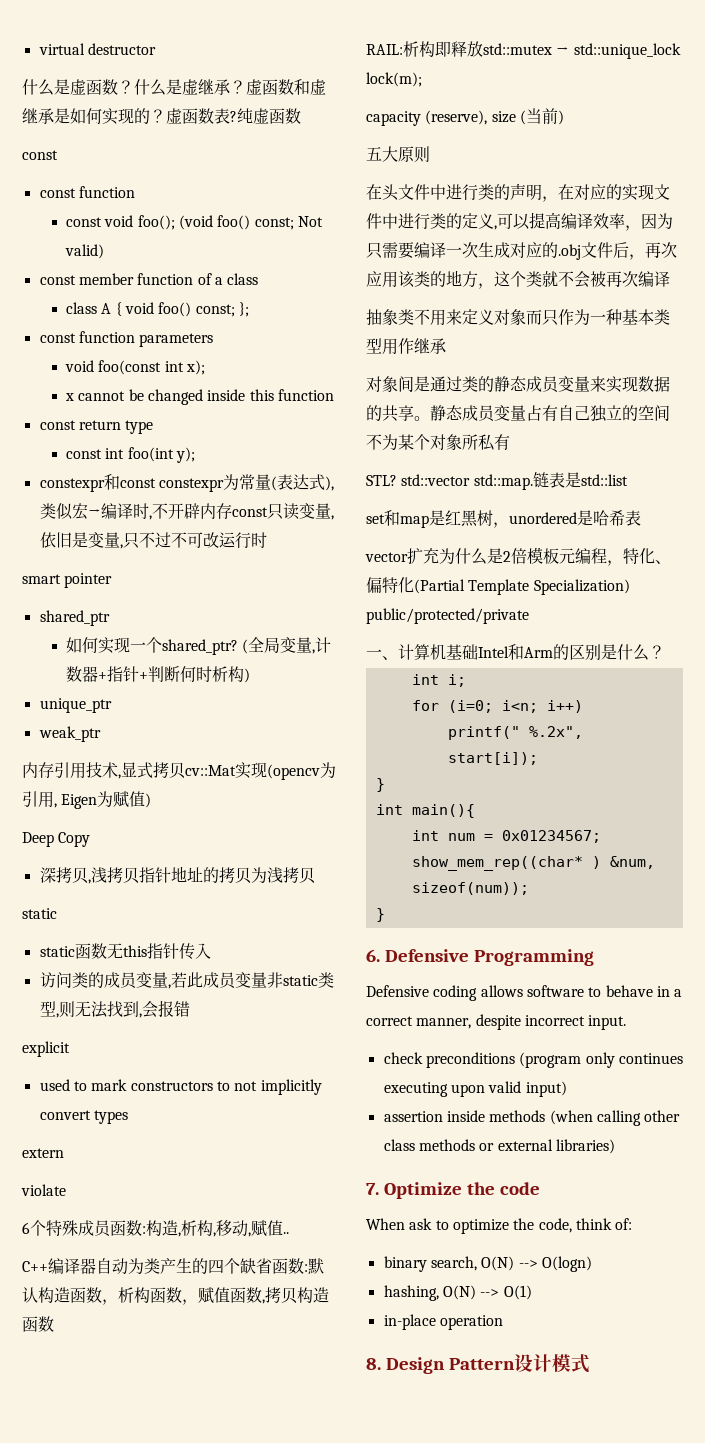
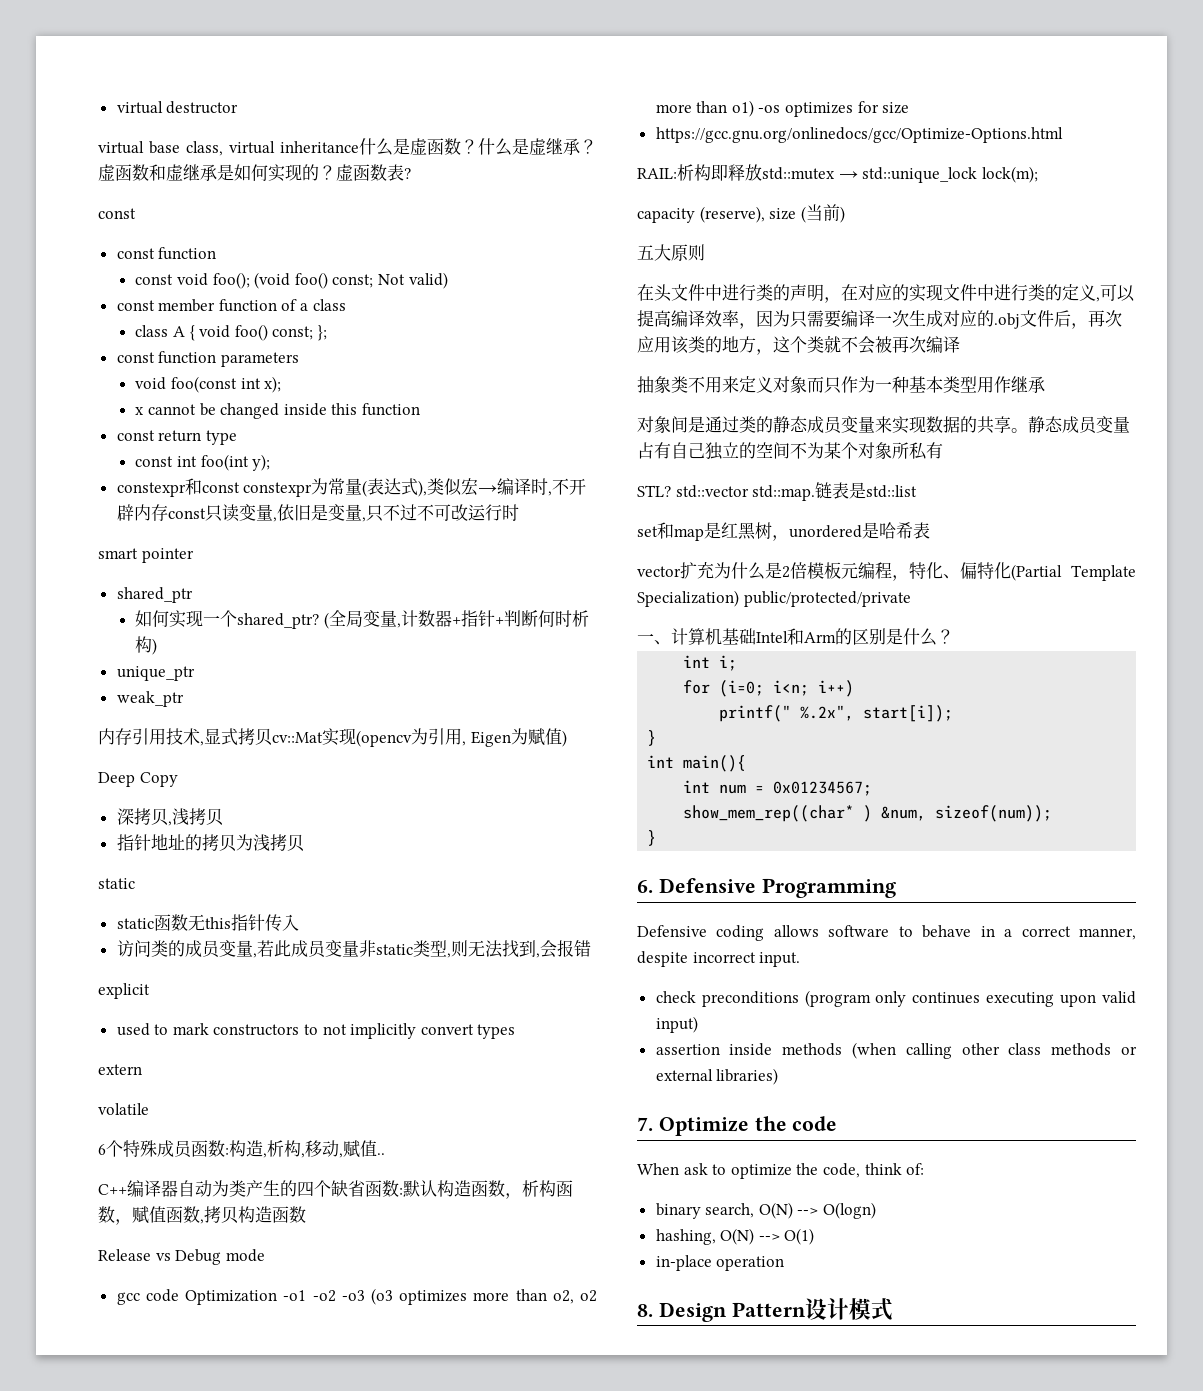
- 什么是虚函数？
+ virtual base class, virtual inheritance什么是虚函数？
- 纯虚函数
- 深拷贝,浅拷贝指针地址的拷贝为浅拷贝
+ 深拷贝,浅拷贝
+ 指针地址的拷贝为浅拷贝
- violate
+ volatile
+ Release vs Debug mode
+ gcc code Optimization -o1 -o2 -o3 (o3 optimizes more than o2, o2 more than o1) -os optimizes for size
+ https://gcc.gnu.org/onlinedocs/gcc/Optimize-Options.html

